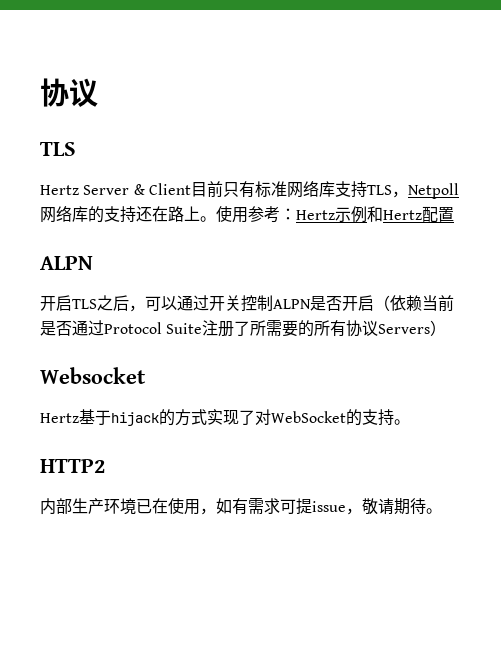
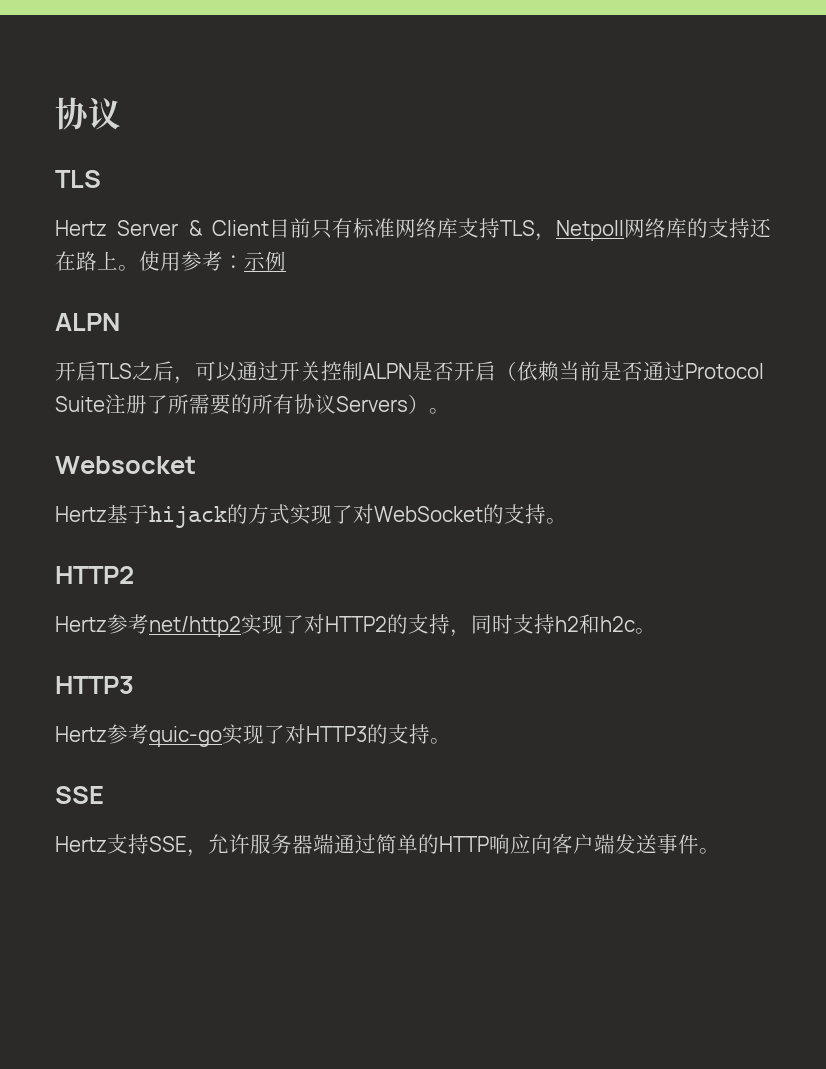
- 使用参考：Hertz示例和Hertz配置
+ 使用参考：示例
- 开启TLS之后，可以通过开关控制ALPN是否开启（依赖当前是否通过Protocol Suite注册了所需要的所有协议Servers）
+ 开启TLS之后，可以通过开关控制ALPN是否开启（依赖当前是否通过Protocol Suite注册了所需要的所有协议Servers）。
- 内部生产环境已在使用，如有需求可提issue，敬请期待。
+ Hertz参考net/http2实现了对HTTP2的支持，同时支持h2和h2c。
+ HTTP3
+ Hertz参考quic-go实现了对HTTP3的支持。
+ SSE
+ Hertz支持SSE，允许服务器端通过简单的HTTP响应向客户端发送事件。

